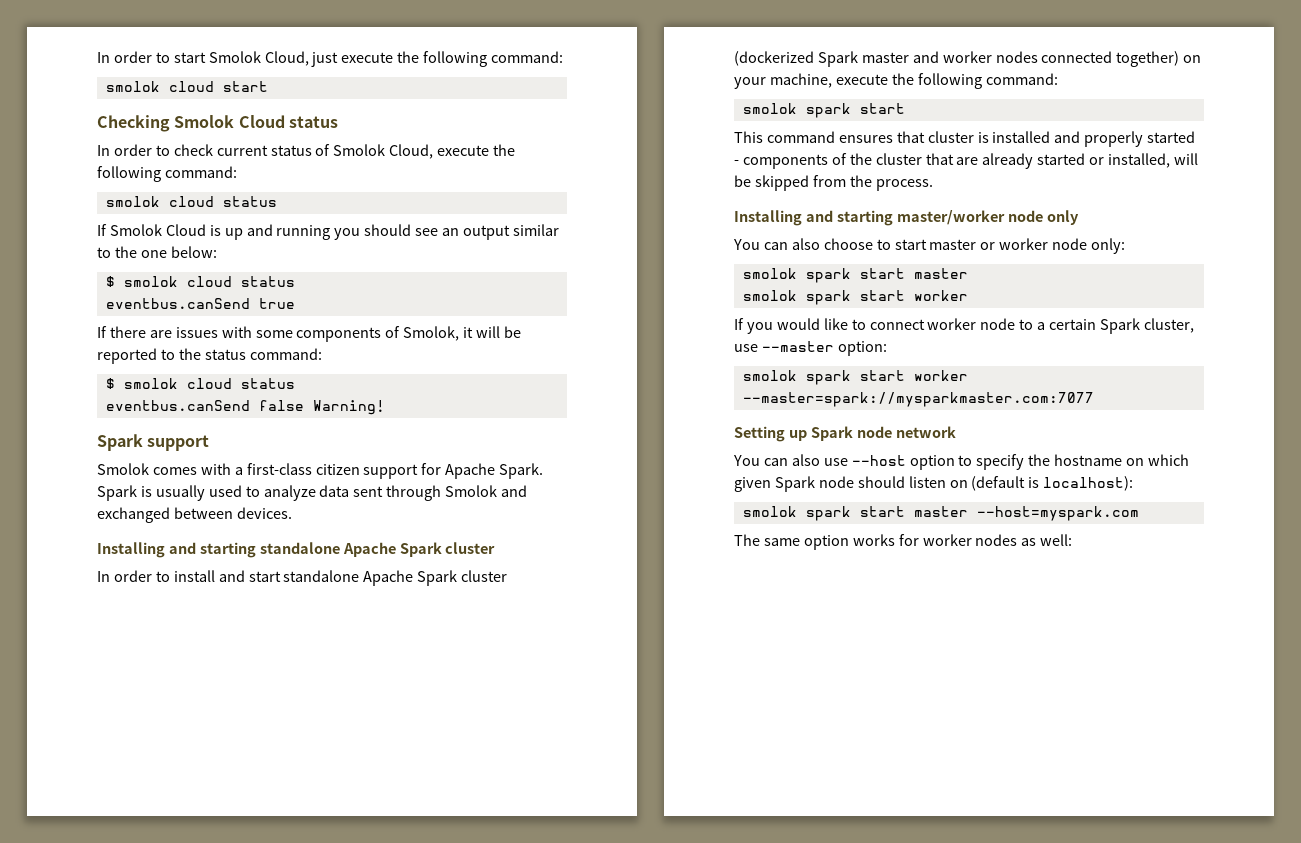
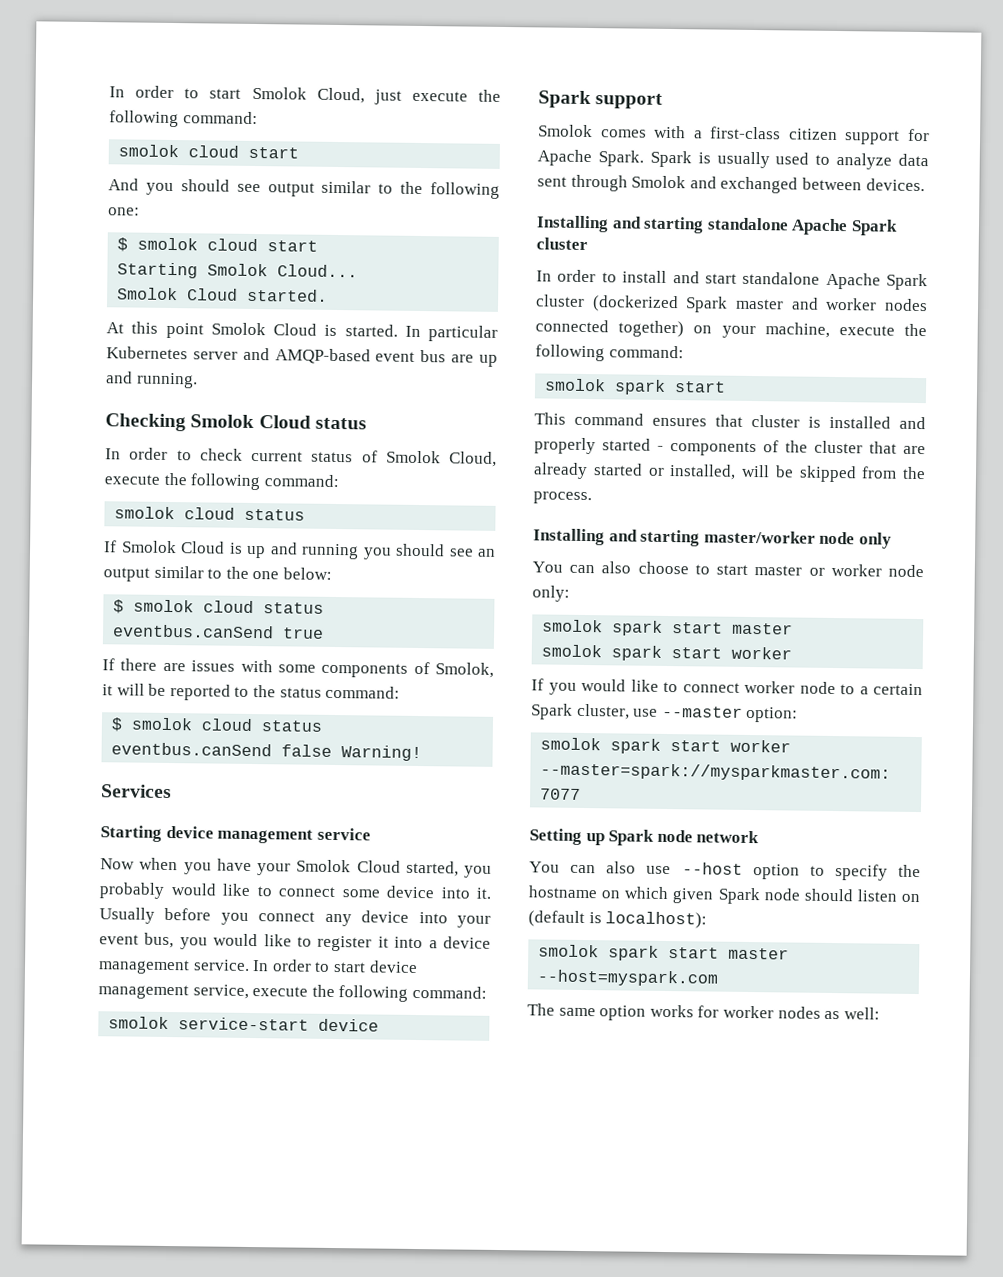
+ And you should see output similar to the following one:
+ $ smolok cloud start
+ Starting Smolok Cloud...
+ Smolok Cloud started.
+ At this point Smolok Cloud is started. In particular Kubernetes server and AMQP-based event bus are up and running.
+ Services
+ Starting device management service
+ Now when you have your Smolok Cloud started, you probably would like to connect some device into it. Usually before you connect any device into your event bus, you would like to register it into a device management service. In order to start device management service, execute the following command:
+ smolok service-start device

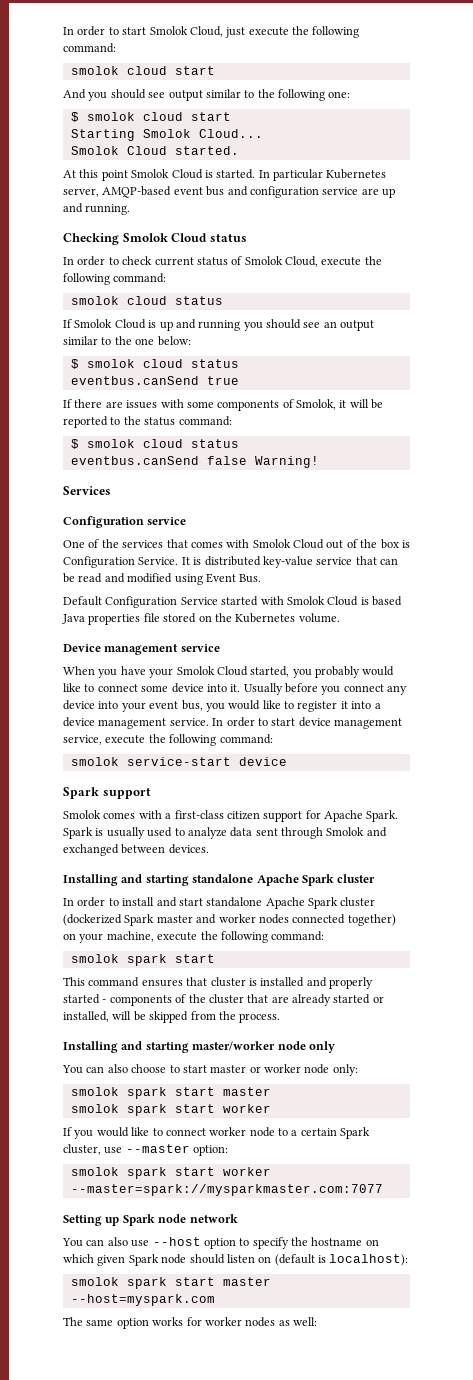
- In particular Kubernetes server and AMQP-based event bus are up and running.
+ In particular Kubernetes server, AMQP-based event bus and configuration service are up and running.
- Starting device management service
+ Configuration service
+ One of the services that comes with Smolok Cloud out of the box is Configuration Service. It is distributed key-value service that can be read and modified using Event Bus.
+ Default Configuration Service started with Smolok Cloud is based Java properties file stored on the Kubernetes volume.
+ Device management service
- Now when you have your Smolok Cloud started, you probably would like to connect some device into it.
+ When you have your Smolok Cloud started, you probably would like to connect some device into it.

